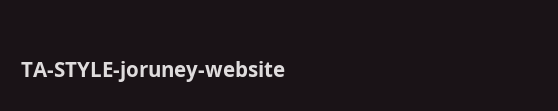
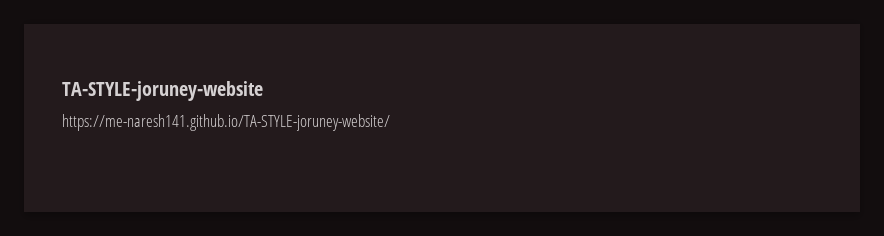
+ https://me-naresh141.github.io/TA-STYLE-joruney-website/

